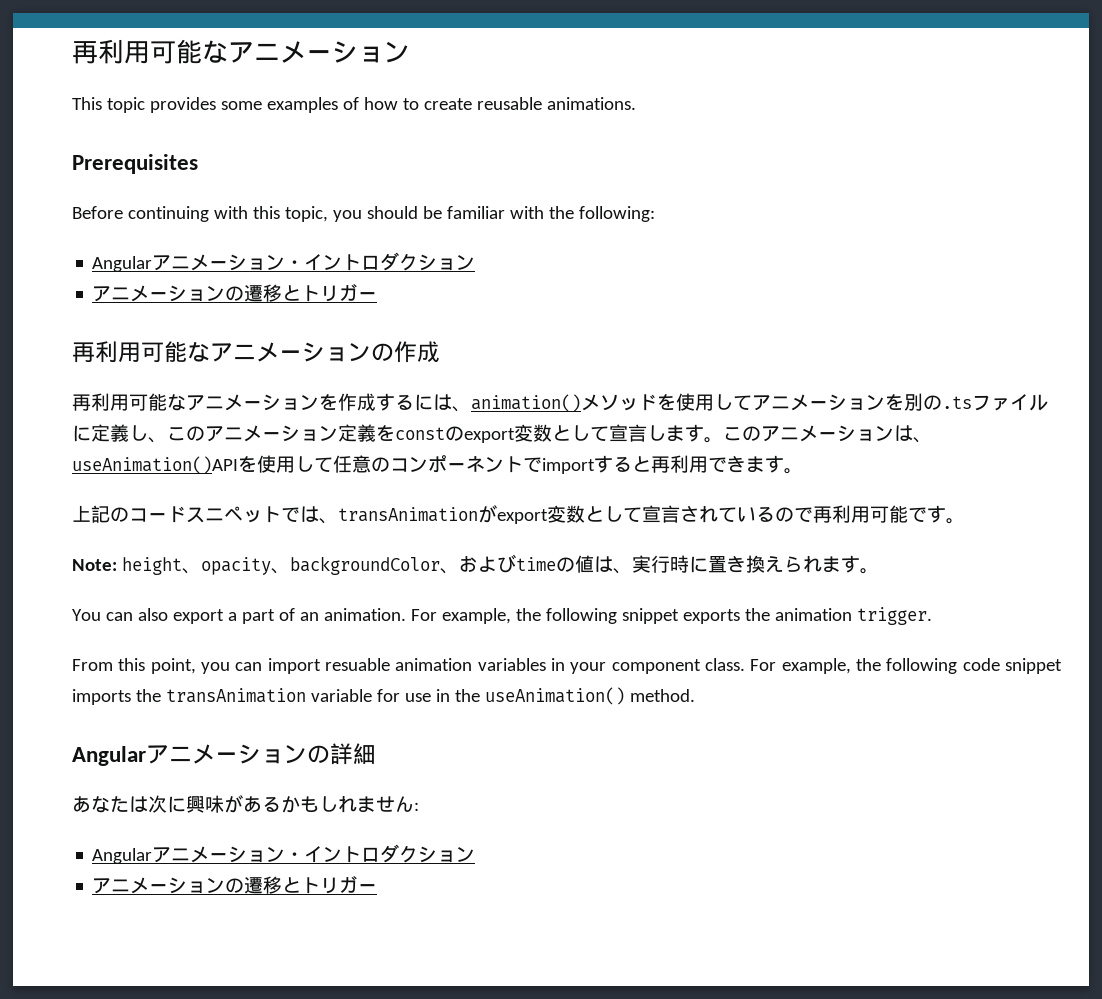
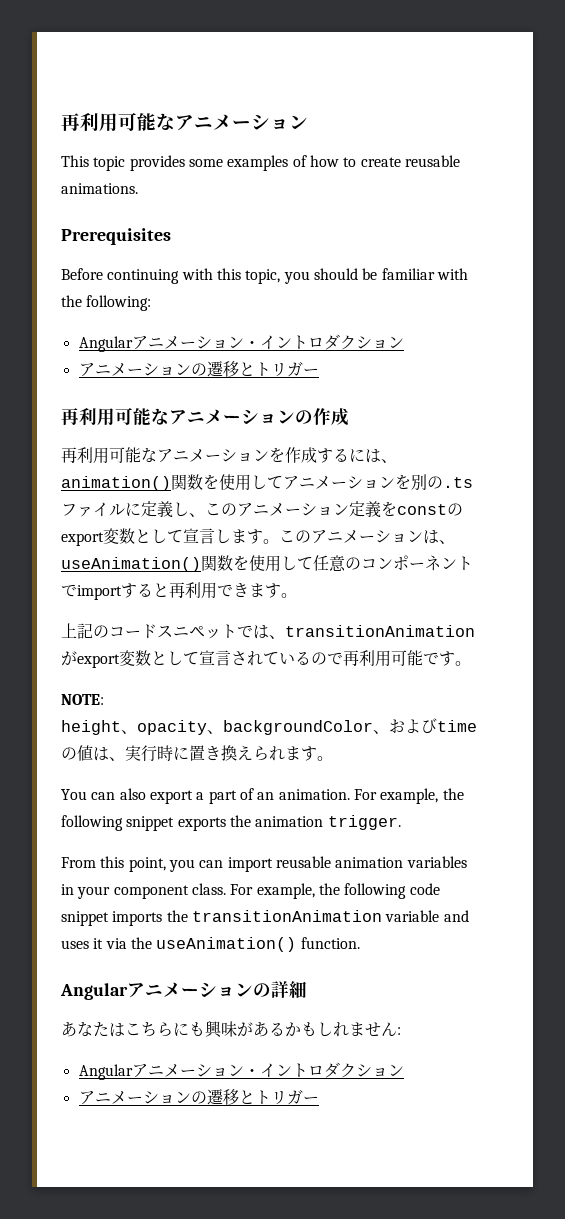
- 再利用可能なアニメーションを作成するには、animation()メソッドを使用してアニメーションを別の.tsファイルに定義し、このアニメーション定義をconstのexport変数として宣言します。
+ 再利用可能なアニメーションを作成するには、animation()関数を使用してアニメーションを別の.tsファイルに定義し、このアニメーション定義をconstのexport変数として宣言します。
- このアニメーションは、useAnimation()APIを使用して任意のコンポーネントでimportすると再利用できます。
+ このアニメーションは、useAnimation()関数を使用して任意のコンポーネントでimportすると再利用できます。
- 上記のコードスニペットでは、transAnimationがexport変数として宣言されているので再利用可能です。
+ 上記のコードスニペットでは、transitionAnimationがexport変数として宣言されているので再利用可能です。
- Note: height、opacity、backgroundColor、およびtimeの値は、実行時に置き換えられます。
+ NOTE:
+ height、opacity、backgroundColor、およびtimeの値は、実行時に置き換えられます。
- From this point, you can import resuable animation variables in your component class.
+ From this point, you can import reusable animation variables in your component class.
- For example, the following code snippet imports the transAnimation variable for use in the useAnimation() method.
+ For example, the following code snippet imports the transitionAnimation variable and uses it via the useAnimation() function.
- あなたは次に興味があるかもしれません:
+ あなたはこちらにも興味があるかもしれません:

